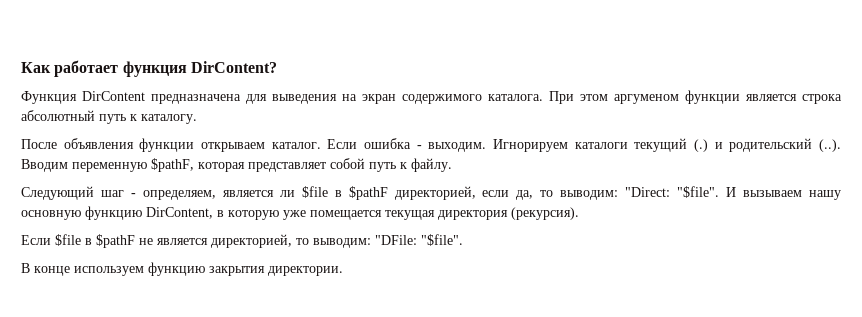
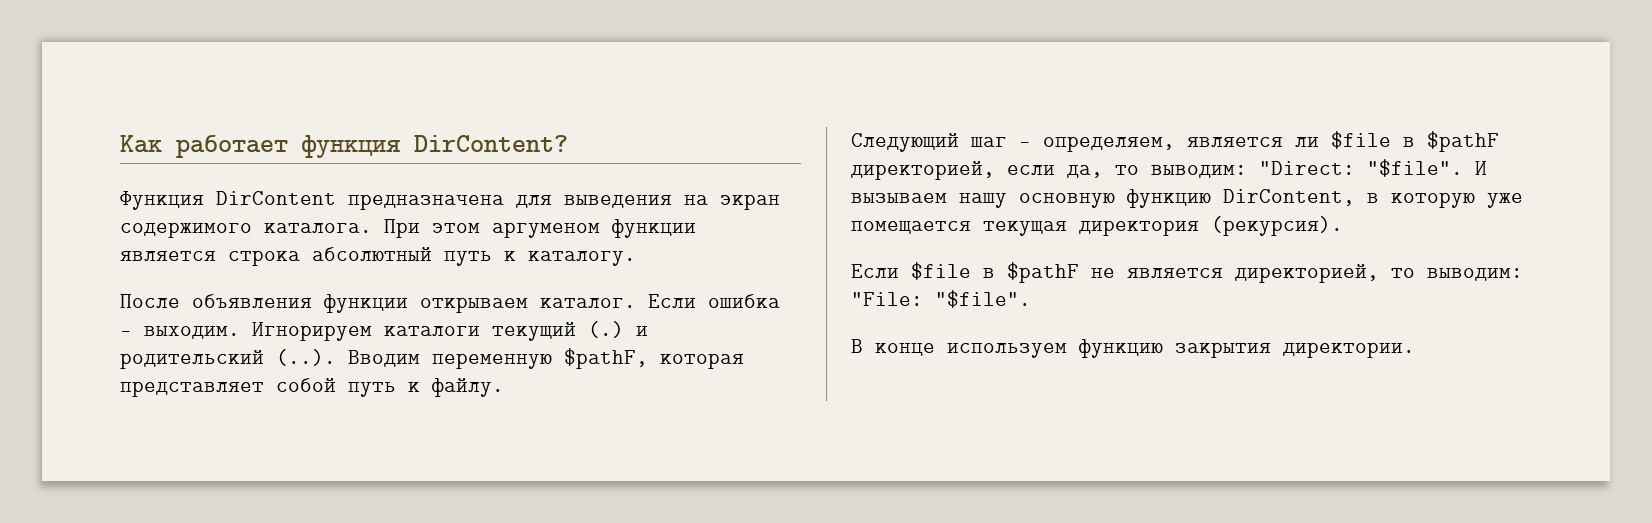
- Если $file в $pathF не является директорией, то выводим: "DFile: "$file".
+ Если $file в $pathF не является директорией, то выводим: "File: "$file".

